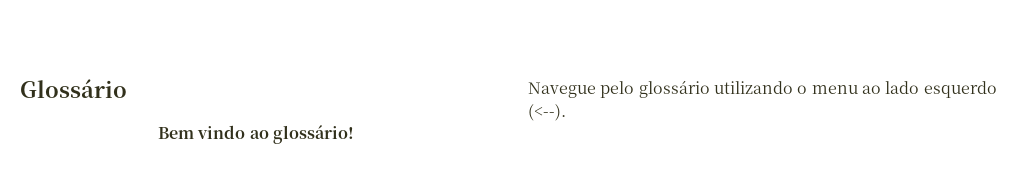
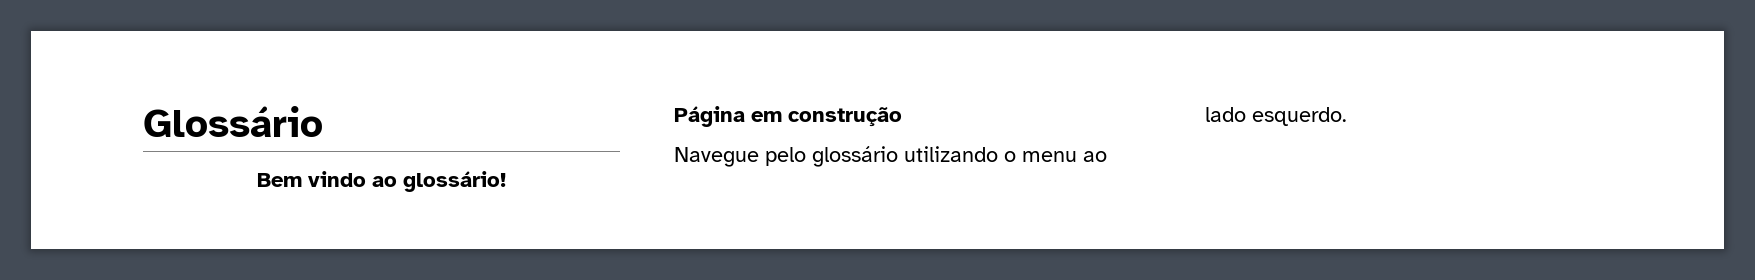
+ Página em construção
- Navegue pelo glossário utilizando o menu ao lado esquerdo (<--).
+ Navegue pelo glossário utilizando o menu ao lado esquerdo.

